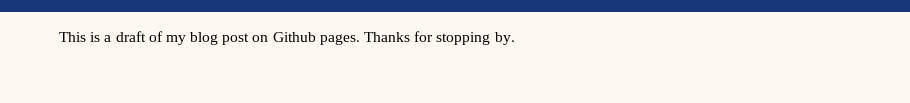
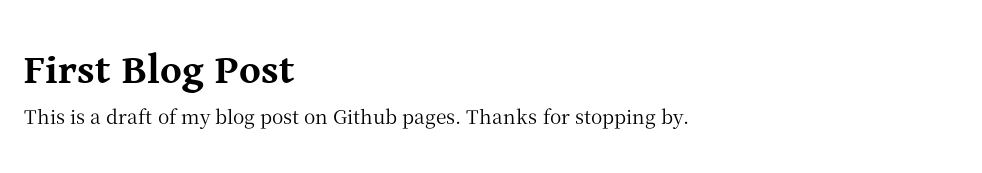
+ First Blog Post

